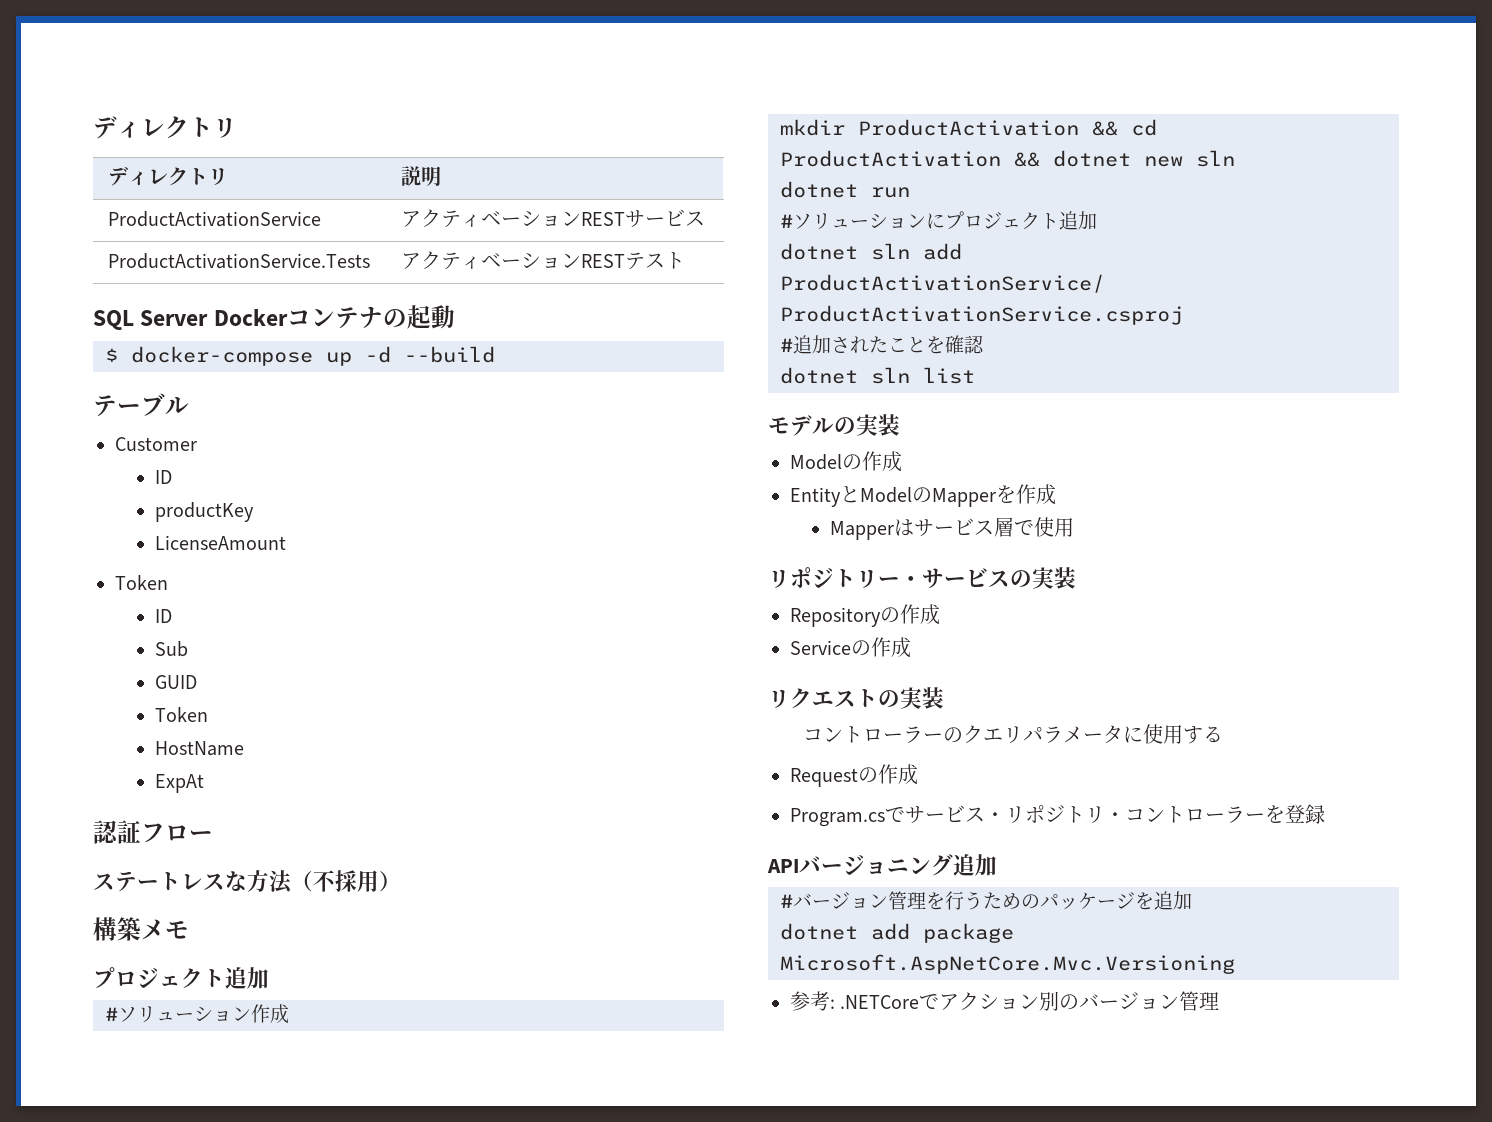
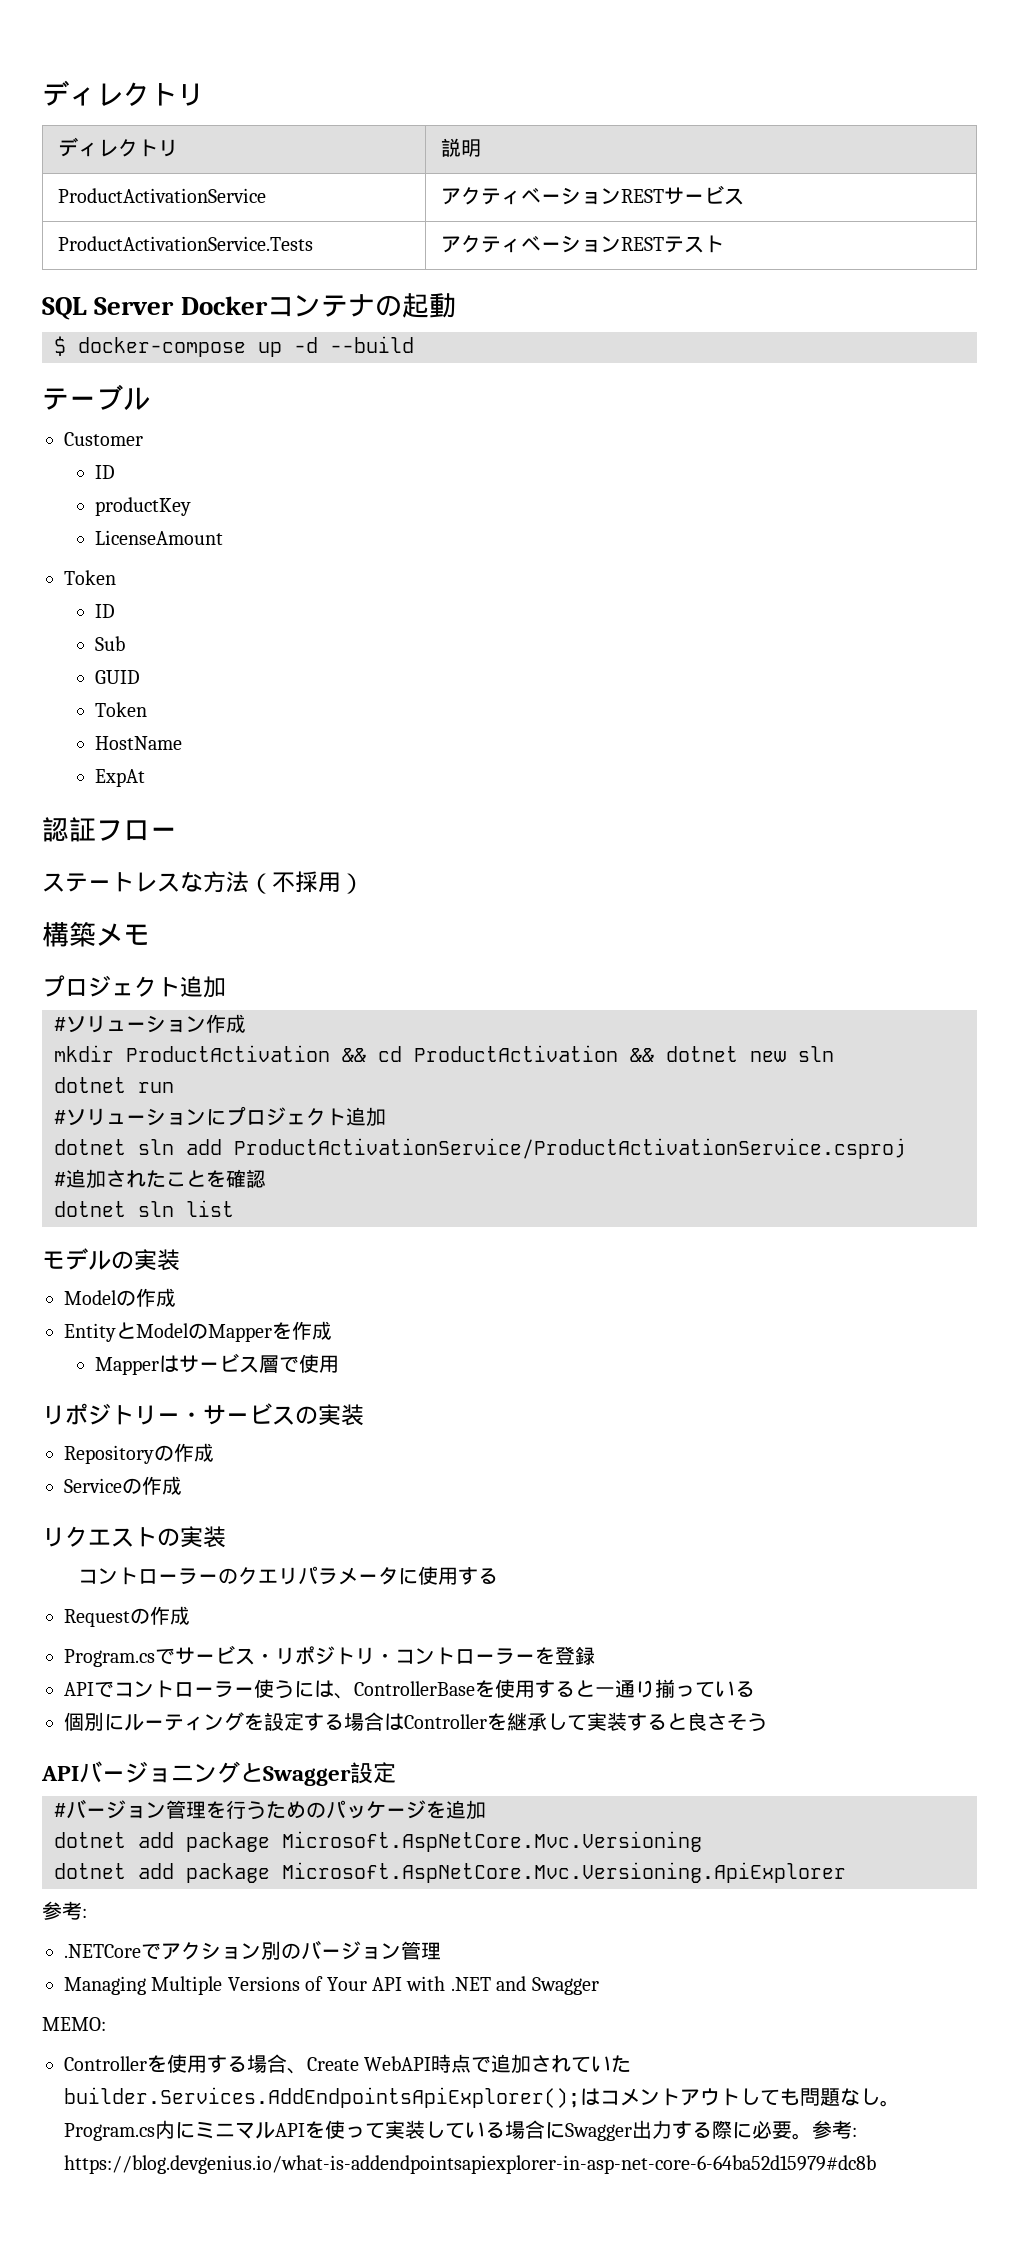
+ APIでコントローラー使うには、ControllerBaseを使用すると一通り揃っている
+ 個別にルーティングを設定する場合はControllerを継承して実装すると良さそう
- APIバージョニング追加
+ APIバージョニングとSwagger設定
- 参考: .NETCoreでアクション別のバージョン管理
+ dotnet add package Microsoft.AspNetCore.Mvc.Versioning.ApiExplorer
+ 参考:
+ .NETCoreでアクション別のバージョン管理
+ Managing Multiple Versions of Your API with .NET and Swagger
+ MEMO:
+ Controllerを使用する場合、Create WebAPI時点で追加されていたbuilder.Services.AddEndpointsApiExplorer();はコメントアウトしても問題なし。Program.cs内にミニマルAPIを使って実装している場合にSwagger出力する際に必要。参考: https://blog.devgenius.io/what-is-addendpointsapiexplorer-in-asp-net-core-6-64ba52d15979#dc8b

